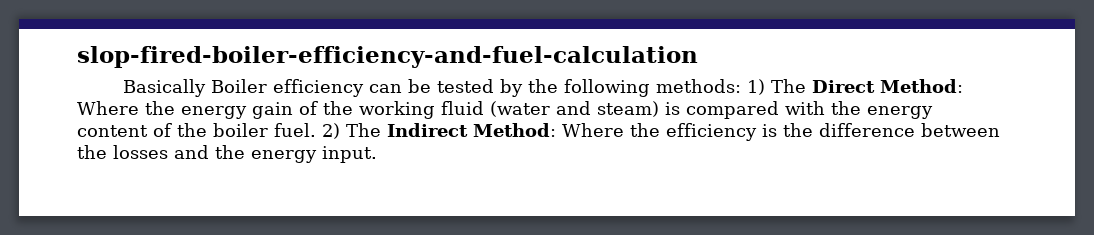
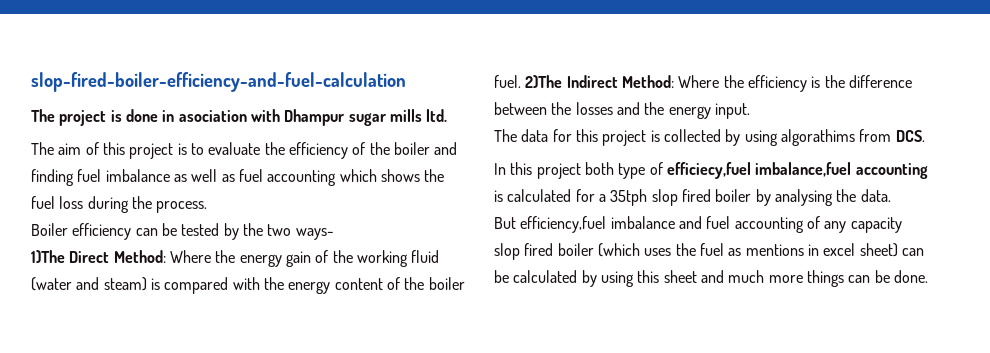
- Basically Boiler efficiency can be tested by the following methods: 1) The Direct Method: Where the energy gain of the working fluid (water and steam) is compared with the energy content of the boiler fuel.
+ The project is done in asociation with Dhampur sugar mills ltd.
+ The aim of this project is to evaluate the efficiency of the boiler and finding fuel imbalance as well as fuel accounting which shows the fuel loss during the process.
+ Boiler efficiency can be tested by the two ways-
+ 1)The Direct Method: Where the energy gain of the working fluid (water and steam) is compared with the energy content of the boiler fuel.
- 2) The Indirect Method: Where the efficiency is the difference between the losses and the energy input.
+ 2)The Indirect Method: Where the efficiency is the difference between the losses and the energy input.
+ The data for this project is collected by using algorathims from DCS.
+ In this project both type of efficiecy,fuel imbalance,fuel accounting is calculated for a 35tph slop fired boiler by analysing the data.
+ But efficiency,fuel imbalance and fuel accounting of any capacity slop fired boiler (which uses the fuel as mentions in excel sheet) can be calculated by using this sheet and much more things can be done.

